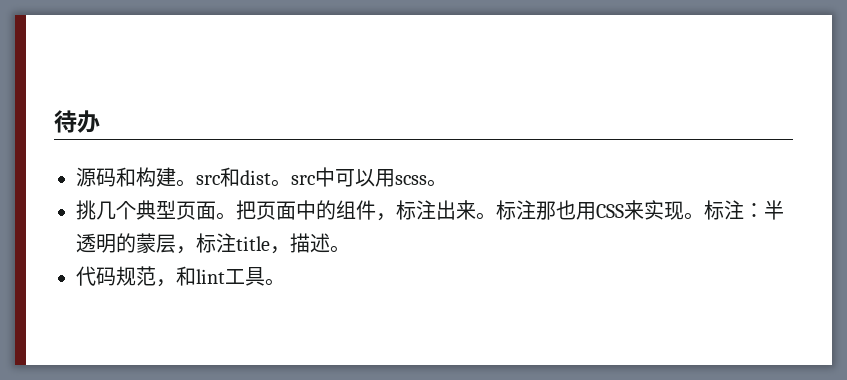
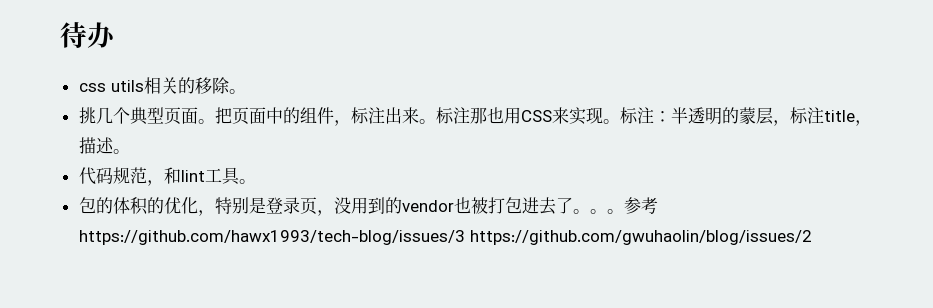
- 源码和构建。src和dist。src中可以用scss。
+ css utils相关的移除。
+ 包的体积的优化，特别是登录页，没用到的vendor也被打包进去了。。。参考https://github.com/hawx1993/tech-blog/issues/3 https://github.com/gwuhaolin/blog/issues/2

